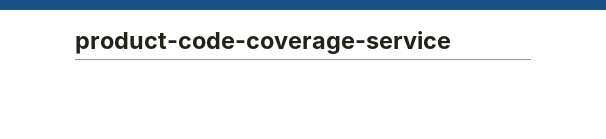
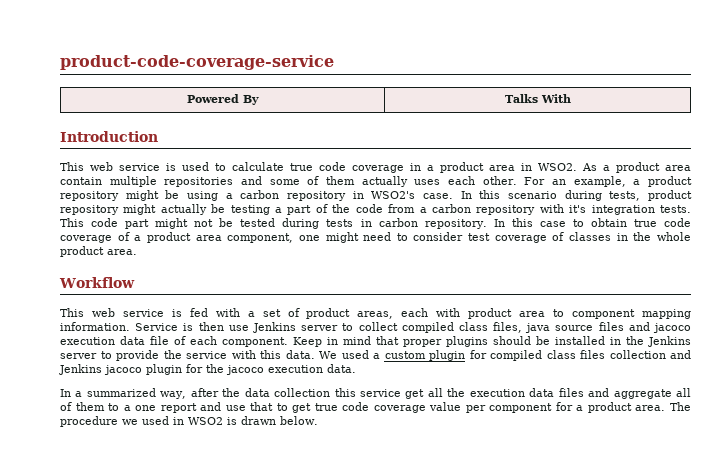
+ Powered By | Talks With
+ Introduction
+ This web service is used to calculate true code coverage in a product area in WSO2. As a product area contain multiple repositories and some of them actually uses each other. For an example, a product repository might be using a carbon repository in WSO2's case. In this scenario during tests, product repository might actually be testing a part of the code from a carbon repository with it's integration tests. This code part might not be tested during tests in carbon repository. In this case to obtain true code coverage of a product area component, one might need to consider test coverage of classes in the whole product area.
+ Workflow
+ This web service is fed with a set of product areas, each with product area to component mapping information. Service is then use Jenkins server to collect compiled class files, java source files and jacoco execution data file of each component. Keep in mind that proper plugins should be installed in the Jenkins server to provide the service with this data. We used a custom plugin for compiled class files collection and Jenkins jacoco plugin for the jacoco execution data.
+ In a summarized way, after the data collection this service get all the execution data files and aggregate all of them to a one report and use that to get true code coverage value per component for a product area. The procedure we used in WSO2 is drawn below.

